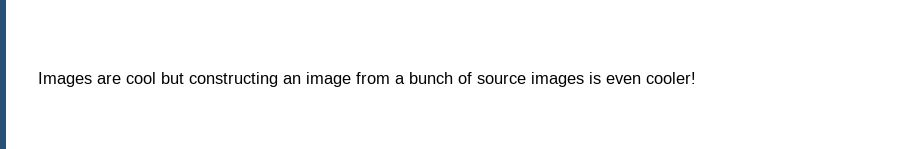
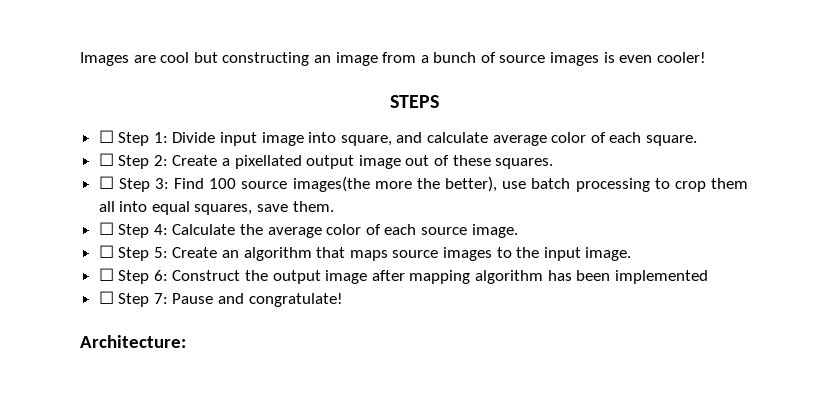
+ STEPS
+ ☐ Step 1: Divide input image into square, and calculate average color of each square.
+ ☐ Step 2: Create a pixellated output image out of these squares.
+ ☐ Step 3: Find 100 source images(the more the better), use batch processing to crop them all into equal squares, save them.
+ ☐ Step 4: Calculate the average color of each source image.
+ ☐ Step 5: Create an algorithm that maps source images to the input image.
+ ☐ Step 6: Construct the output image after mapping algorithm has been implemented
+ ☐ Step 7: Pause and congratulate!
+ Architecture:

